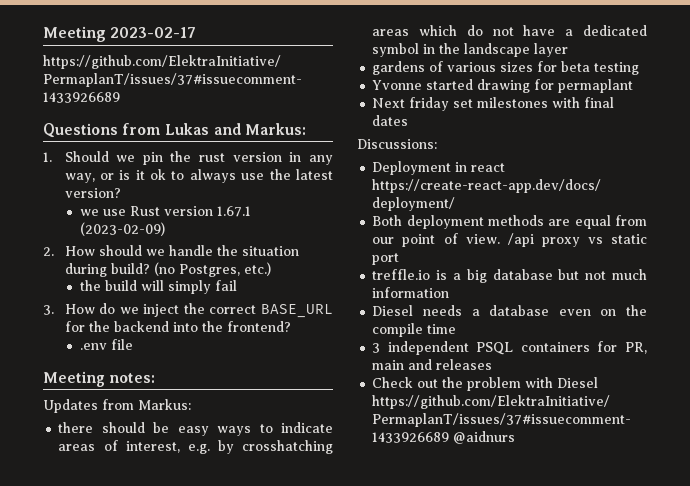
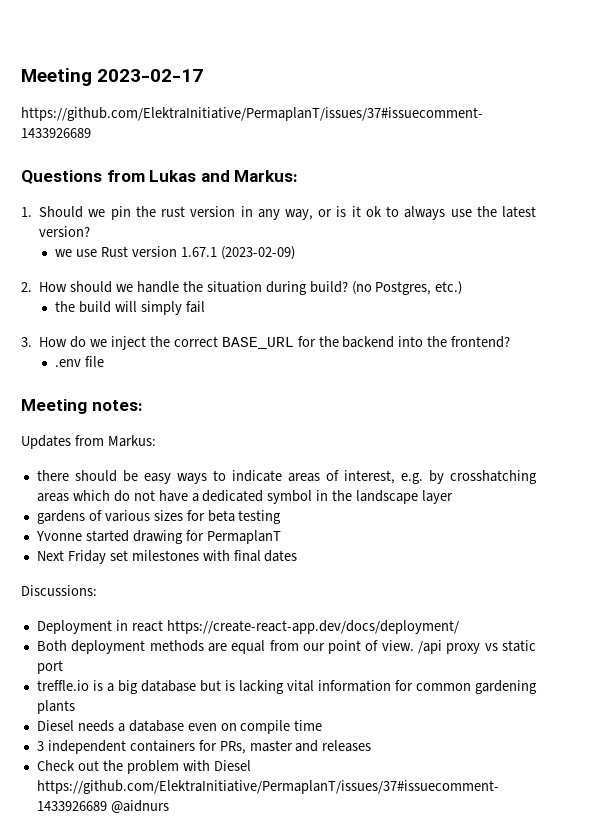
- Yvonne started drawing for permaplant
+ Yvonne started drawing for PermaplanT
- Next friday set milestones with final dates
+ Next Friday set milestones with final dates
- treffle.io is a big database but not much information
+ treffle.io is a big database but is lacking vital information for common gardening plants
- Diesel needs a database even on the compile time
+ Diesel needs a database even on compile time
- 3 independent PSQL containers for PR, main and releases
+ 3 independent containers for PRs, master and releases

